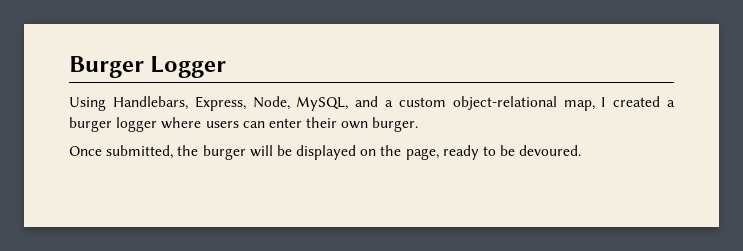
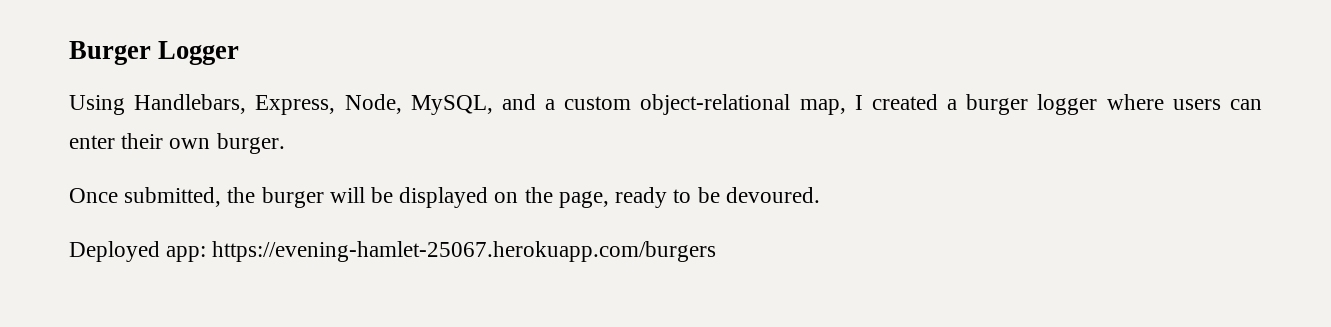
+ Deployed app: https://evening-hamlet-25067.herokuapp.com/burgers

